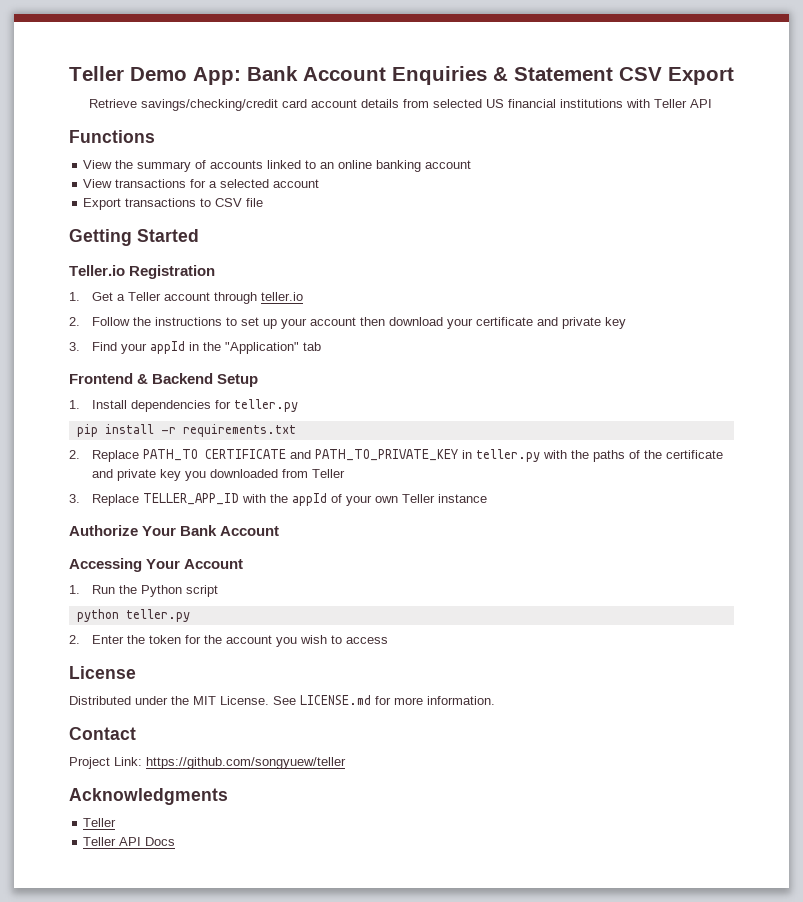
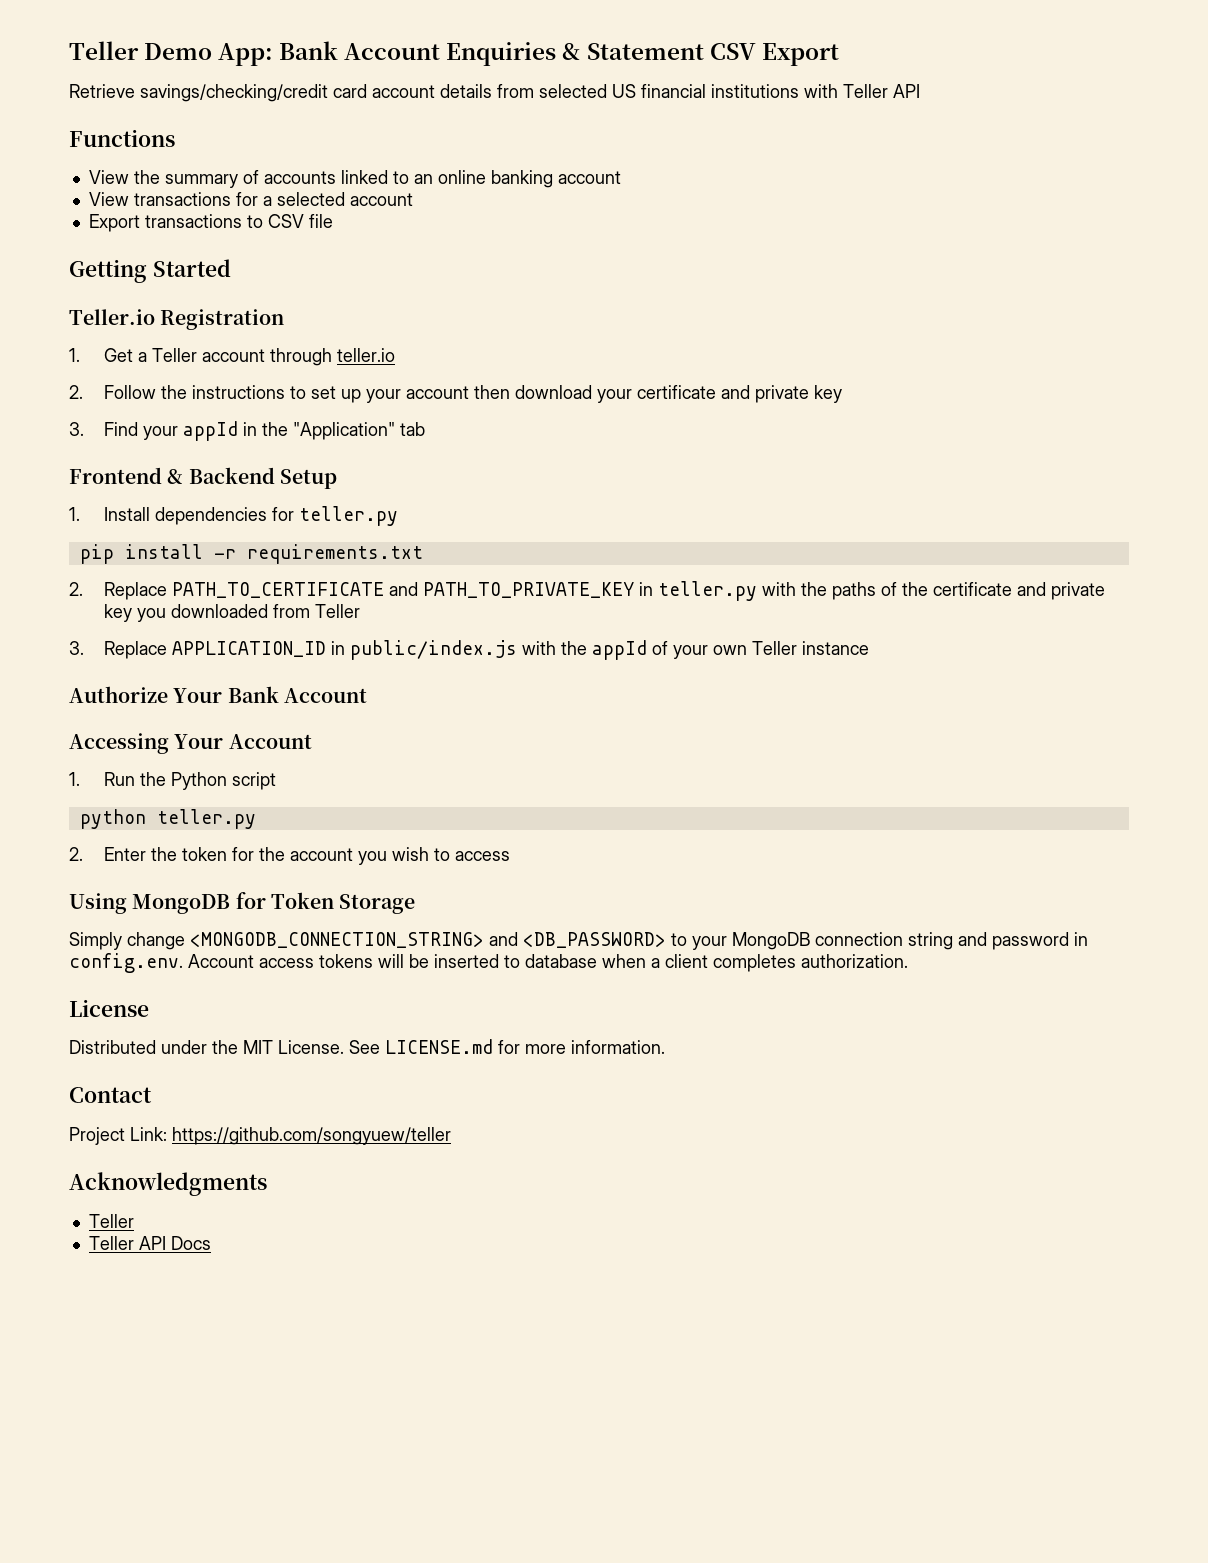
- 2. Replace PATH_TO CERTIFICATE and PATH_TO_PRIVATE_KEY in teller.py with the paths of the certificate and private key you downloaded from Teller
+ 2. Replace PATH_TO_CERTIFICATE and PATH_TO_PRIVATE_KEY in teller.py with the paths of the certificate and private key you downloaded from Teller
- 3. Replace TELLER_APP_ID with the appId of your own Teller instance
+ 3. Replace APPLICATION_ID in public/index.js with the appId of your own Teller instance
+ Using MongoDB for Token Storage
+ Simply change <MONGODB_CONNECTION_STRING> and <DB_PASSWORD> to your MongoDB connection string and password in config.env. Account access tokens will be inserted to database when a client completes authorization.

